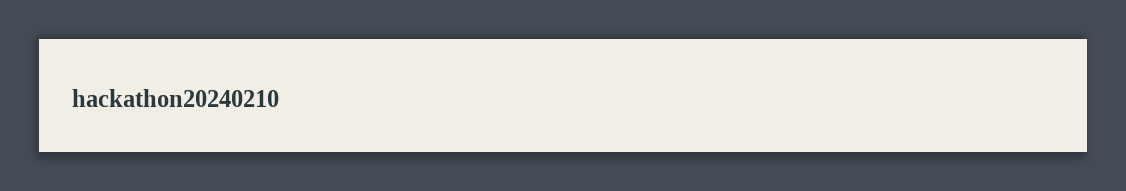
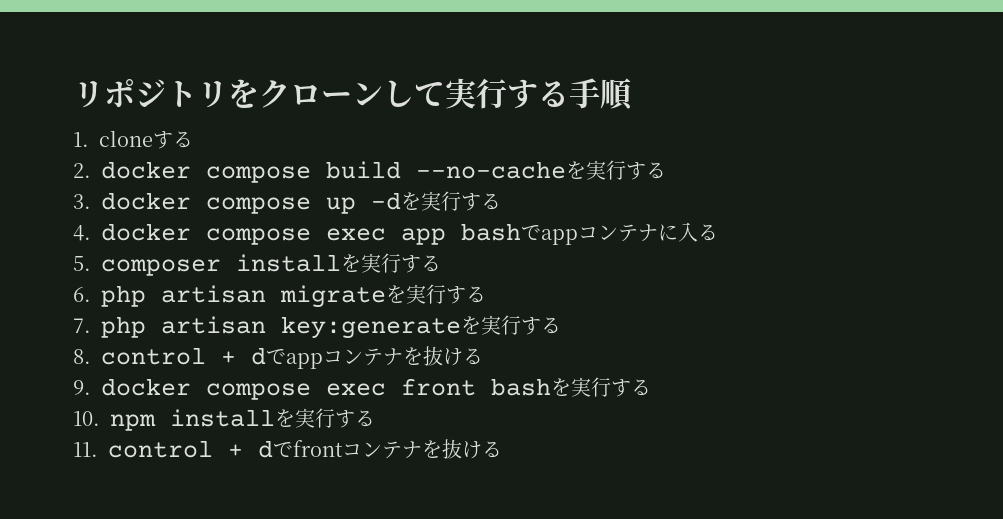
- hackathon20240210
+ リポジトリをクローンして実行する手順
+ 1. cloneする
+ 2. docker compose build --no-cacheを実行する
+ 3. docker compose up -dを実行する
+ 4. docker compose exec app bashでappコンテナに入る
+ 5. composer installを実行する
+ 6. php artisan migrateを実行する
+ 7. php artisan key:generateを実行する
+ 8. control + dでappコンテナを抜ける
+ 9. docker compose exec front bashを実行する
+ 10. npm installを実行する
+ 11. control + dでfrontコンテナを抜ける

